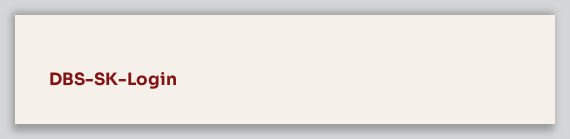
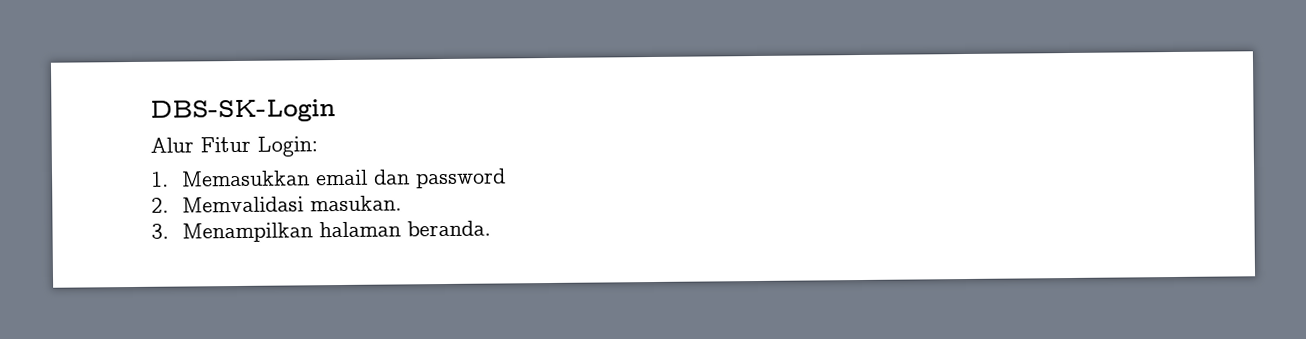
+ Alur Fitur Login:
+ 1. Memasukkan email dan password
+ 2. Memvalidasi masukan.
+ 3. Menampilkan halaman beranda.

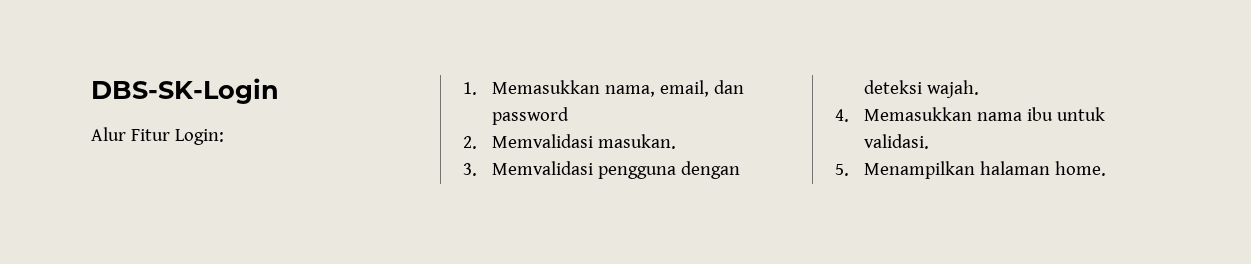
- 1. Memasukkan email dan password
+ 1. Memasukkan nama, email, dan password
- 3. Menampilkan halaman beranda.
+ 3. Memvalidasi pengguna dengan deteksi wajah.
+ 4. Memasukkan nama ibu untuk validasi.
+ 5. Menampilkan halaman home.

